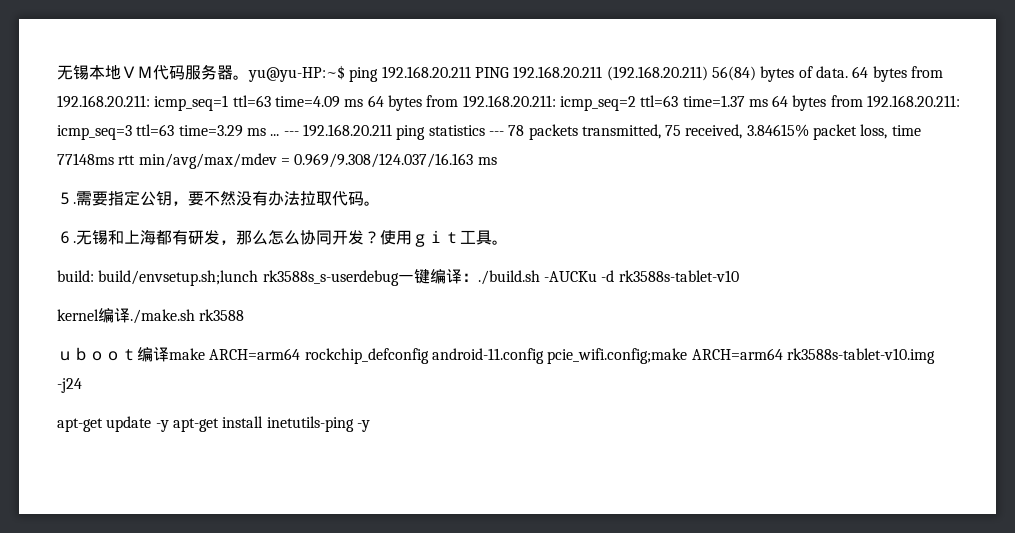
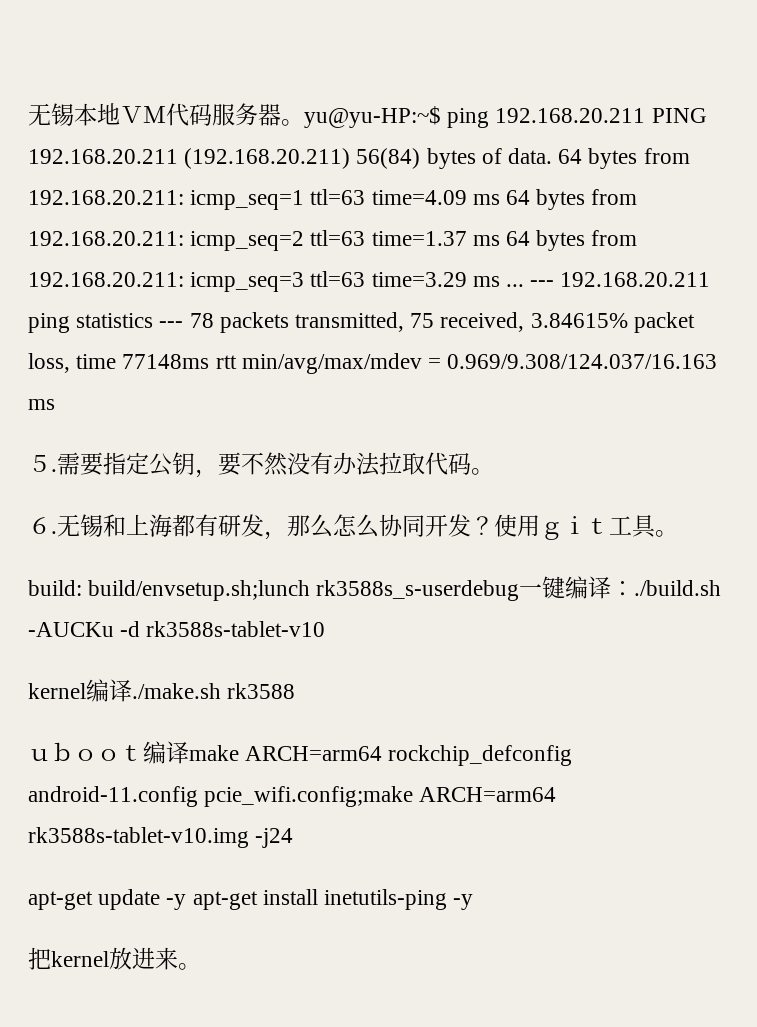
+ 把kernel放进来。

